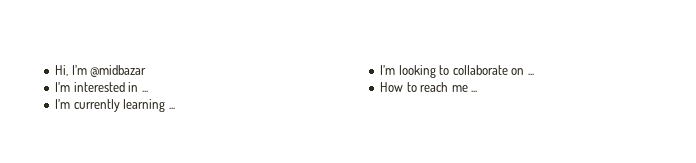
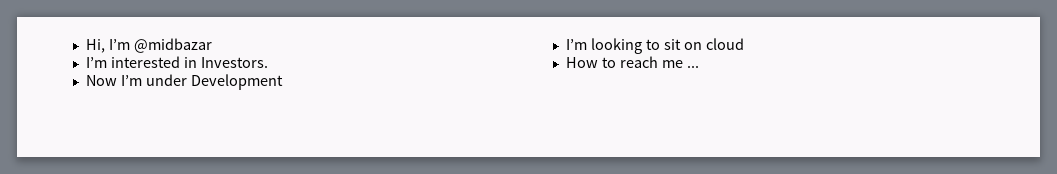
- I’m interested in ...
- I’m currently learning ...
+ I’m interested in Investors.
+ Now I’m under Development
- I’m looking to collaborate on ...
+ I’m looking to sit on cloud

